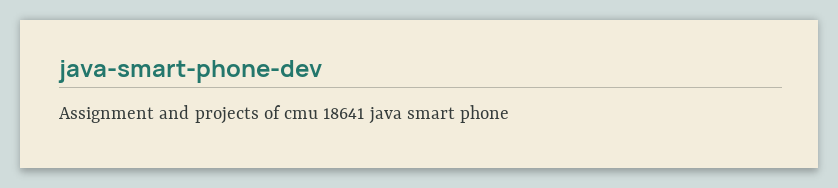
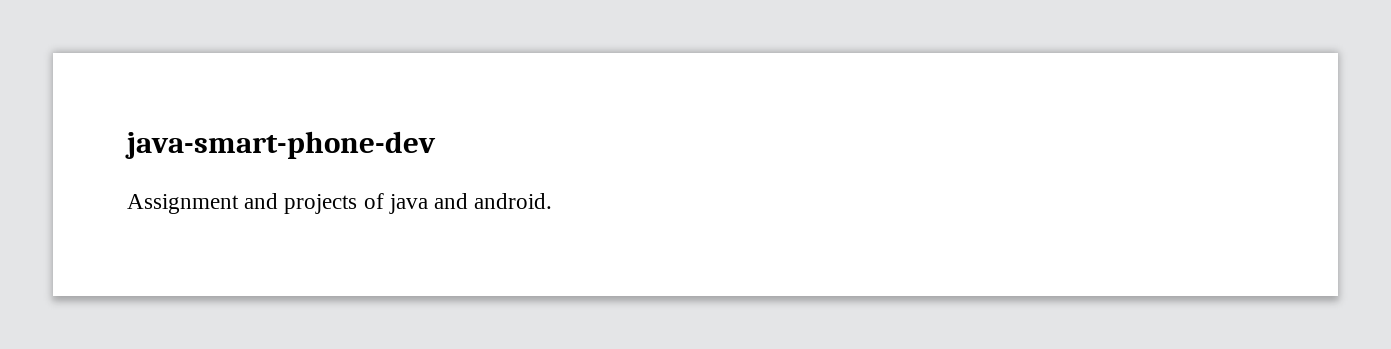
- Assignment and projects of cmu 18641 java smart phone
+ Assignment and projects of java and android.

